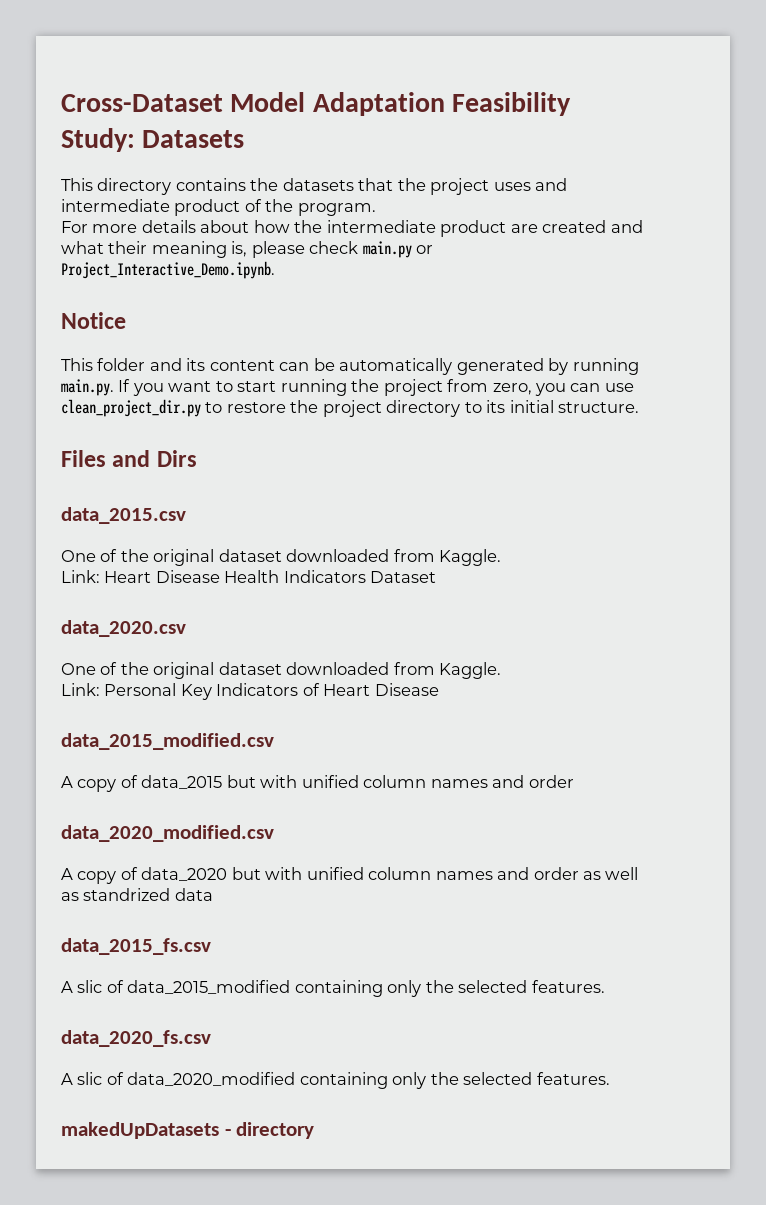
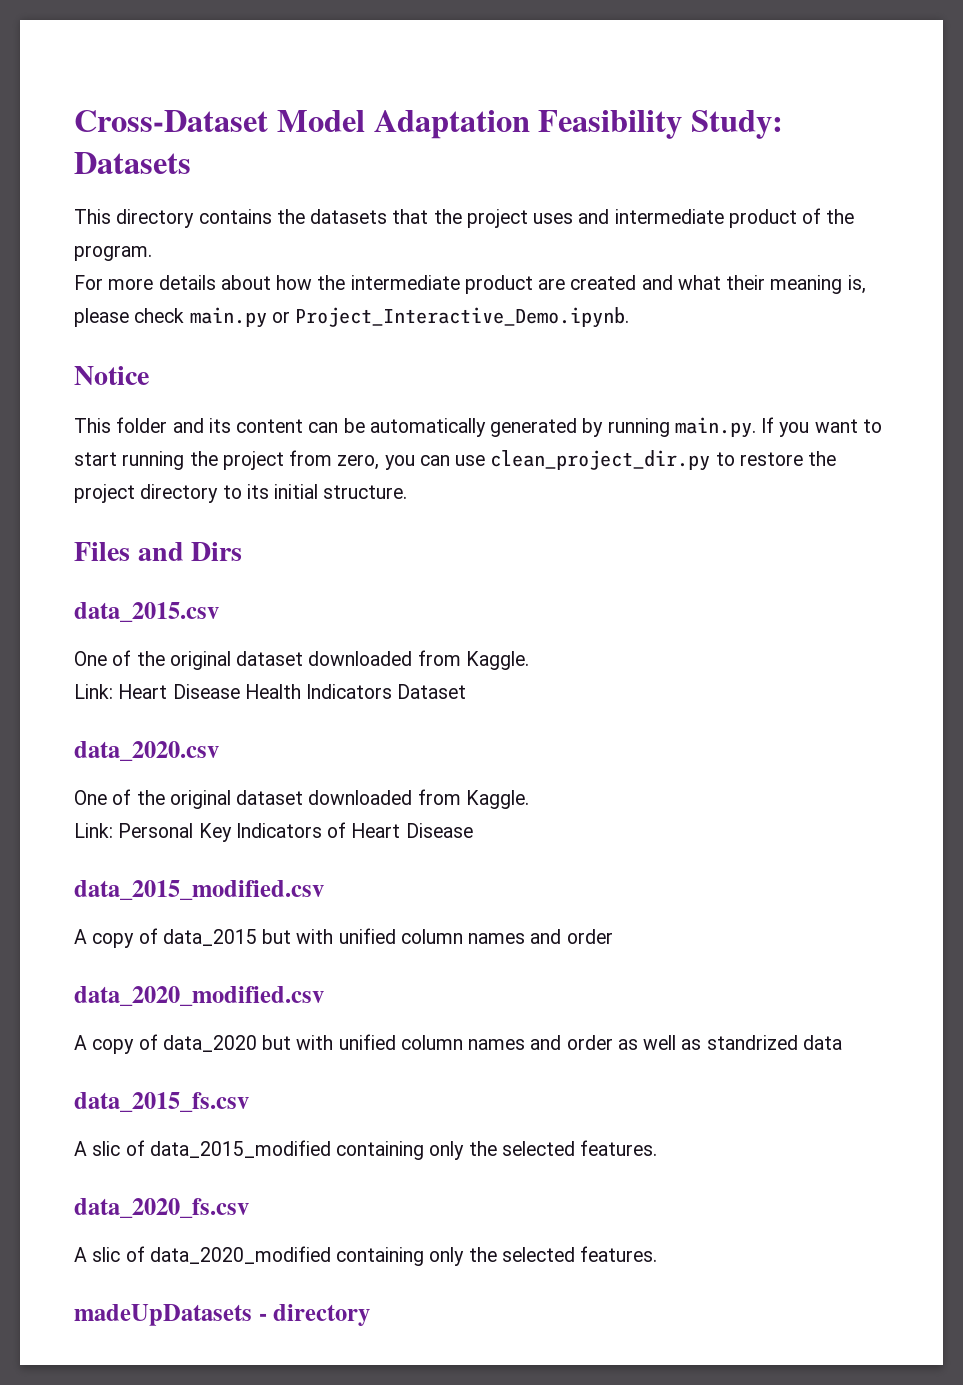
- makedUpDatasets - directory
+ madeUpDatasets - directory

